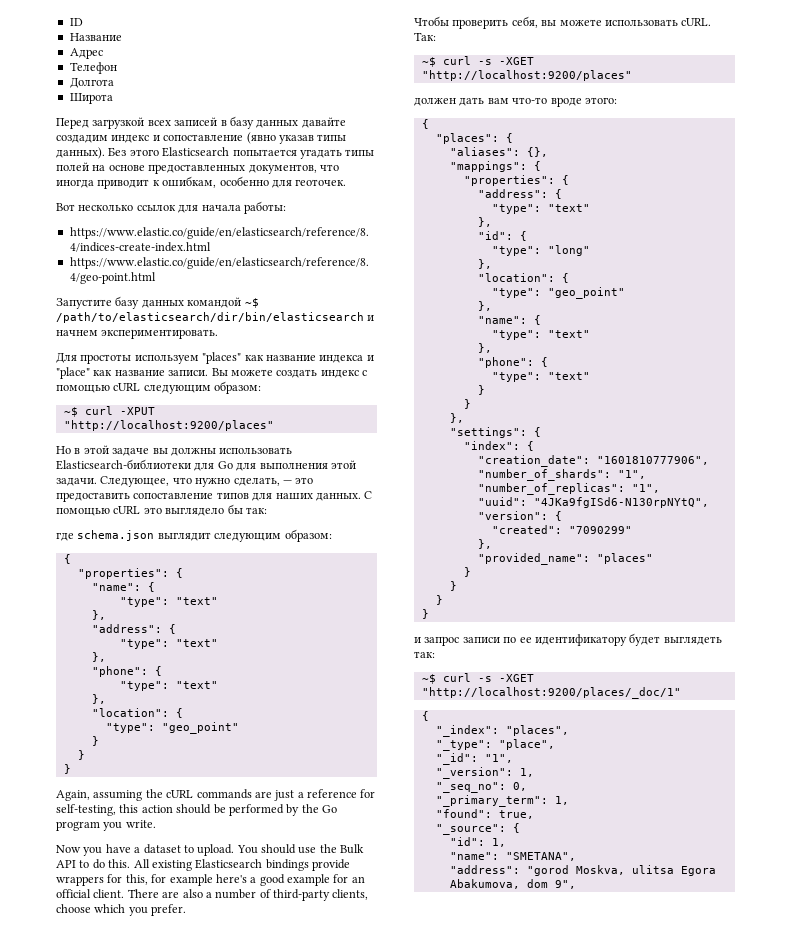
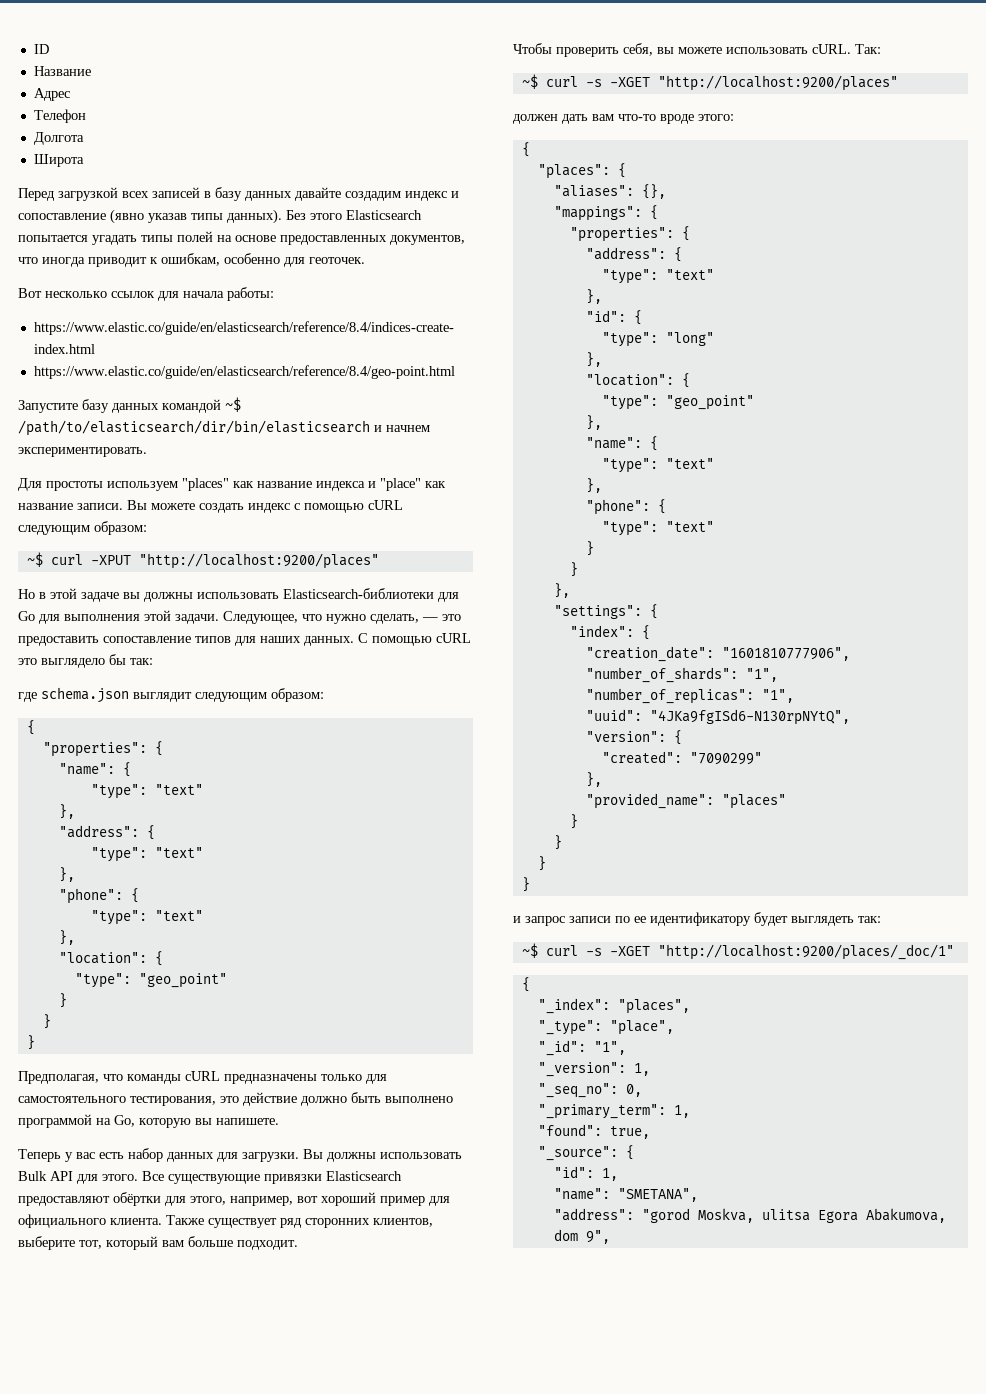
- Again, assuming the cURL commands are just a reference for self-testing, this action should be performed by the Go program you write.
- Now you have a dataset to upload. You should use the Bulk API to do this. All existing Elasticsearch bindings provide wrappers for this, for example here's a good example for an official client. There are also a number of third-party clients, choose which you prefer.
+ Предполагая, что команды cURL предназначены только для самостоятельного тестирования, это действие должно быть выполнено программой на Go, которую вы напишете.
+ Теперь у вас есть набор данных для загрузки. Вы должны использовать Bulk API для этого. Все существующие привязки Elasticsearch предоставляют обёртки для этого, например, вот хороший пример для официального клиента. Также существует ряд сторонних клиентов, выберите тот, который вам больше подходит.

